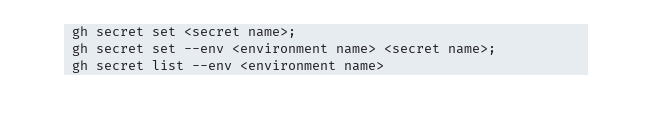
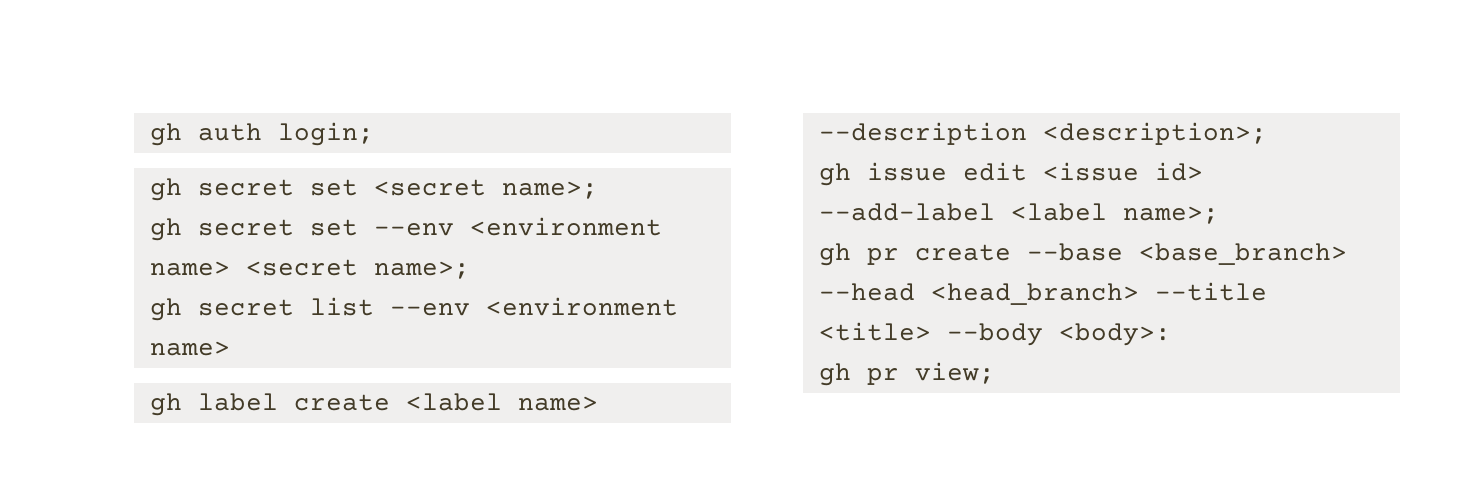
+ gh auth login;
+ gh label create <label name> --description <description>;
+ gh issue edit <issue id> --add-label <label name>;
+ gh pr create --base <base_branch> --head <head_branch> --title <title> --body <body>:
+ gh pr view;

